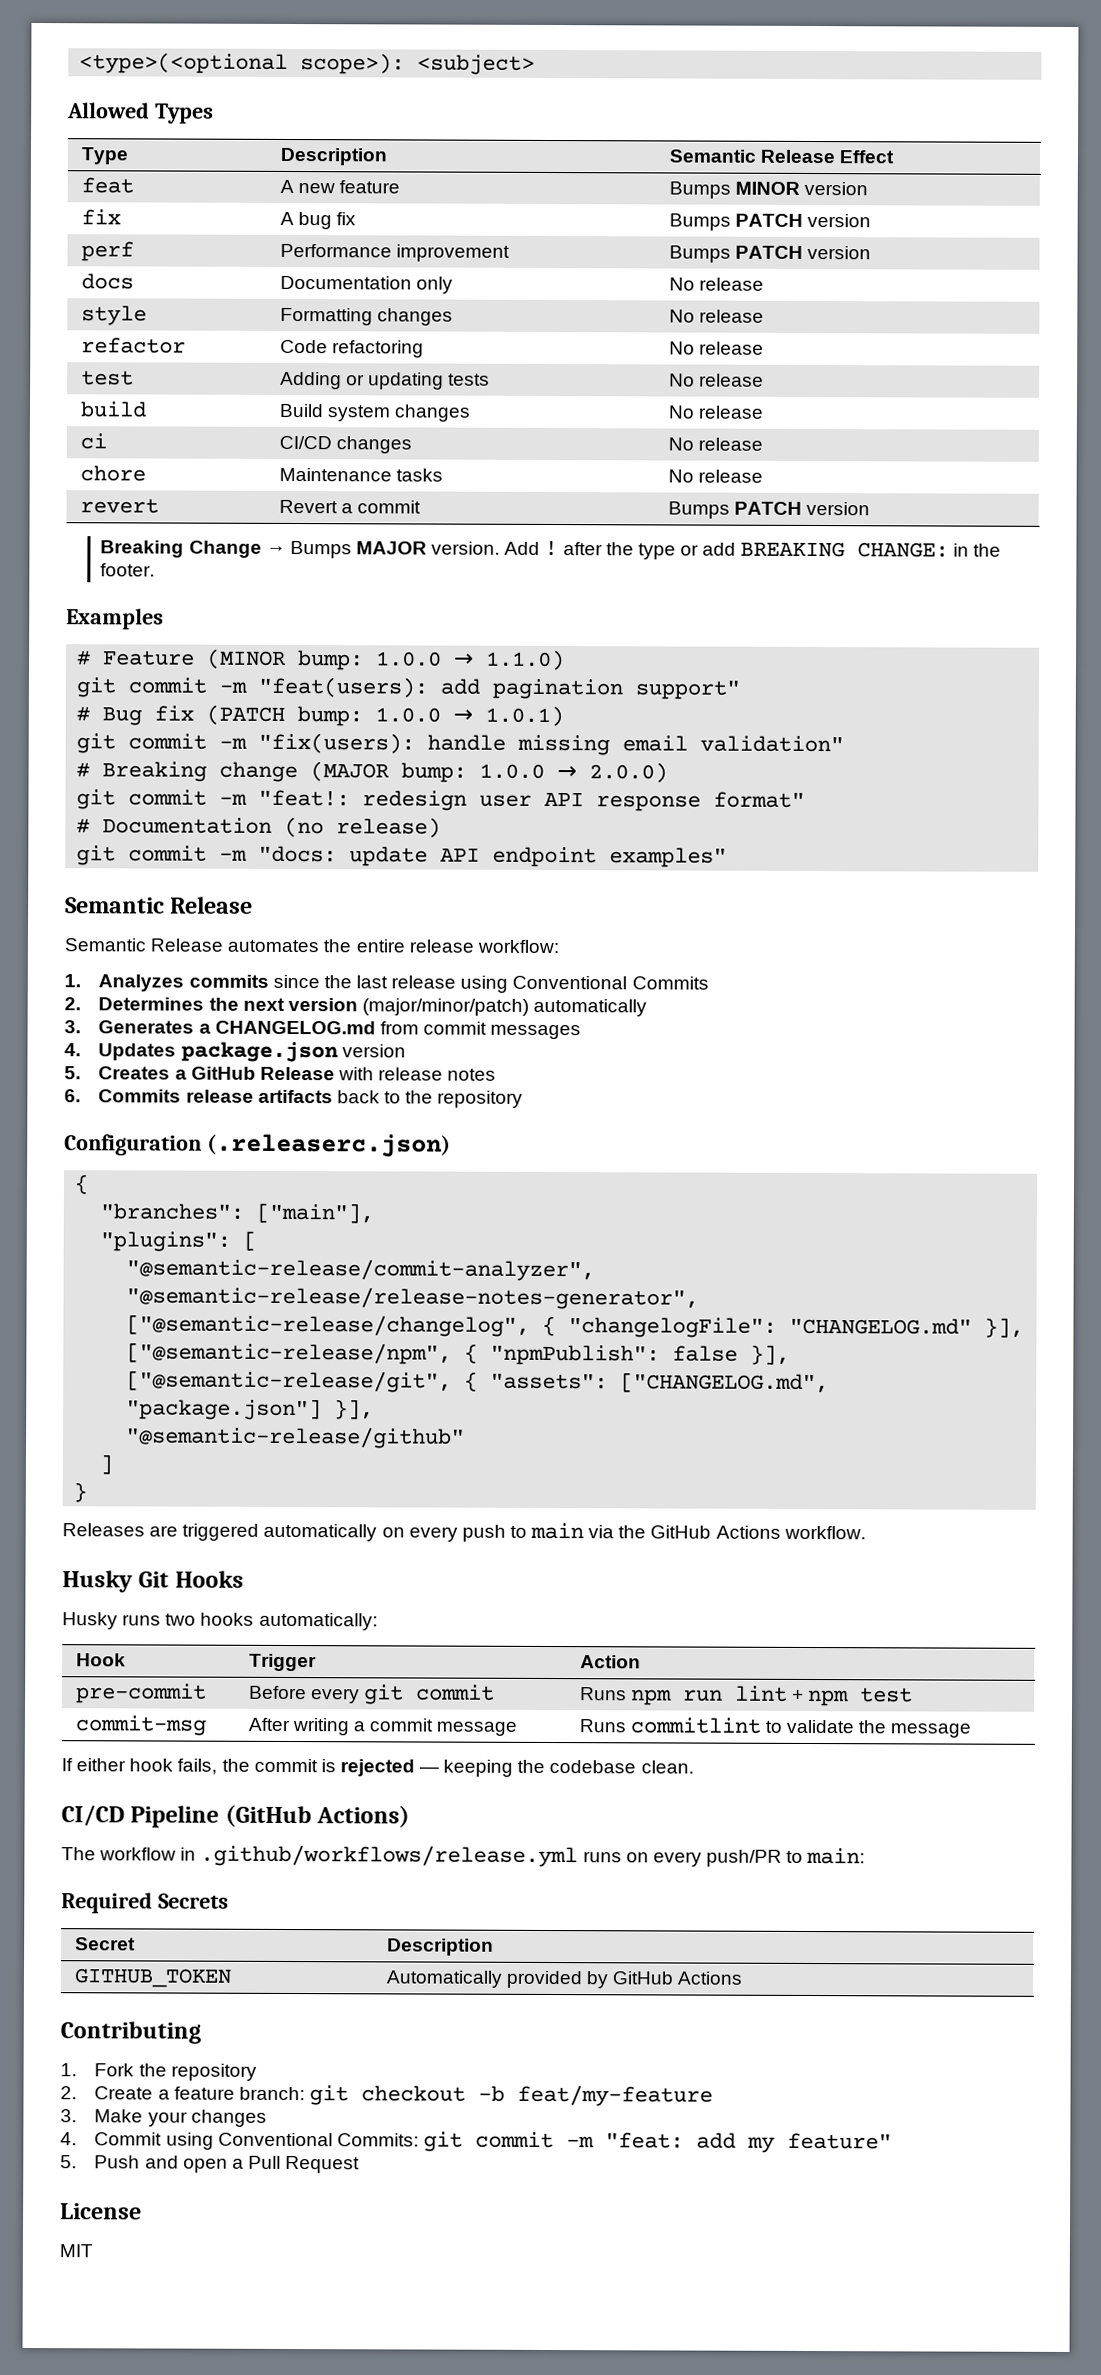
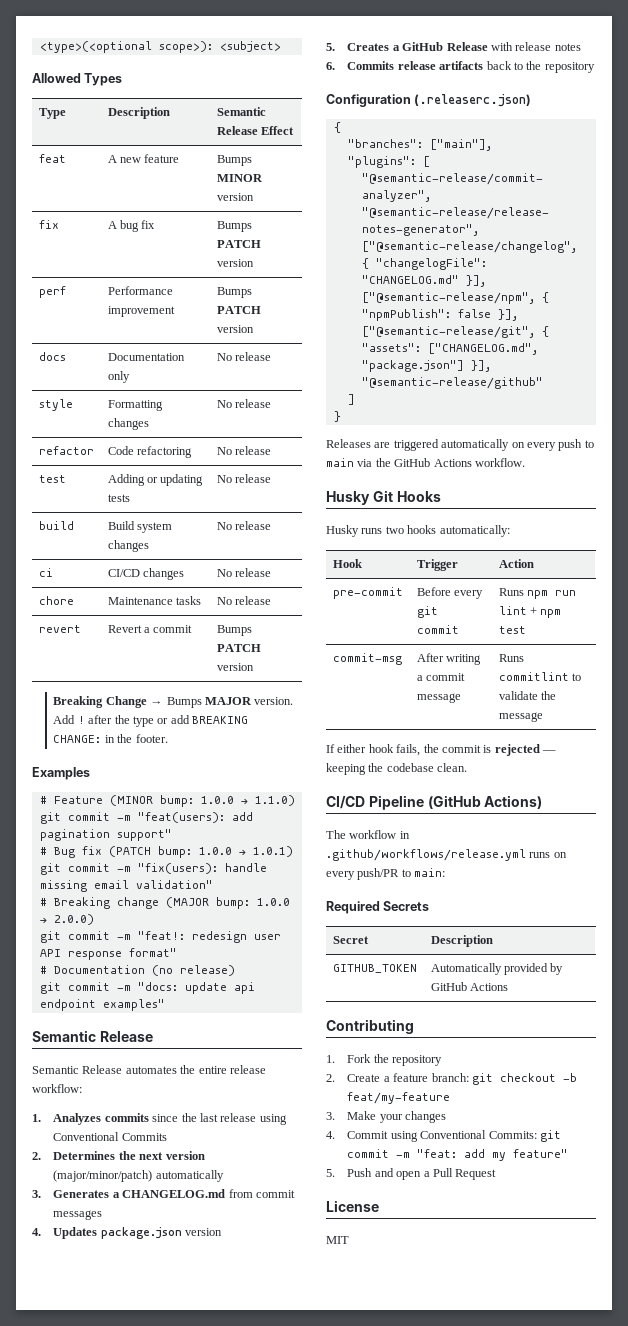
- git commit -m "docs: update API endpoint examples"
+ git commit -m "docs: update api endpoint examples"

